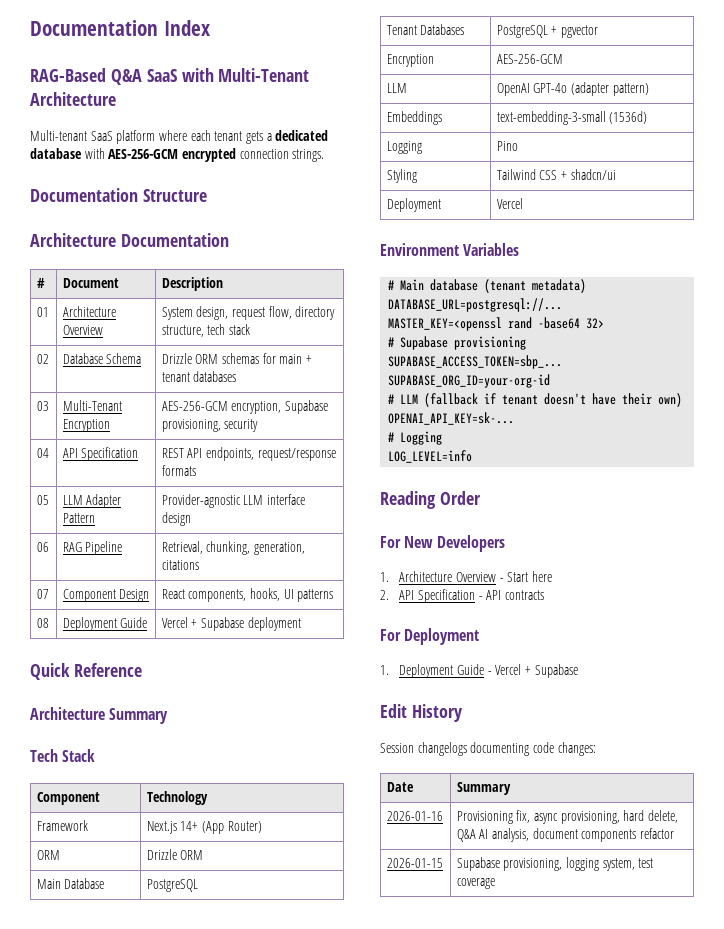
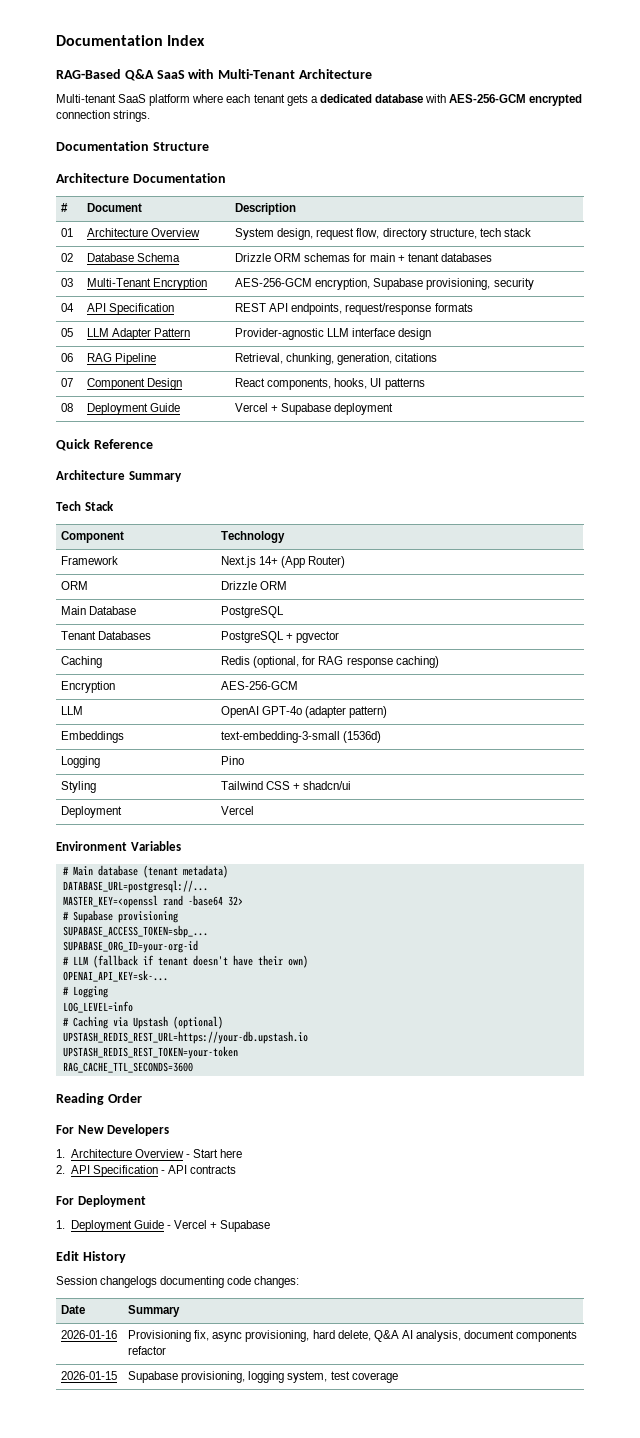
+ Caching | Redis (optional, for RAG response caching)
+ # Caching via Upstash (optional)
+ UPSTASH_REDIS_REST_URL=https://your-db.upstash.io
+ UPSTASH_REDIS_REST_TOKEN=your-token
+ RAG_CACHE_TTL_SECONDS=3600

